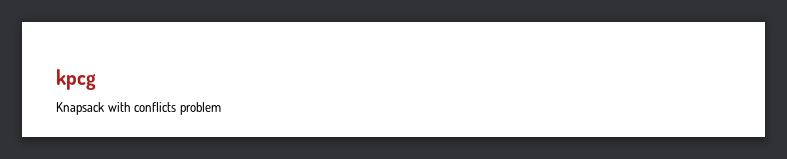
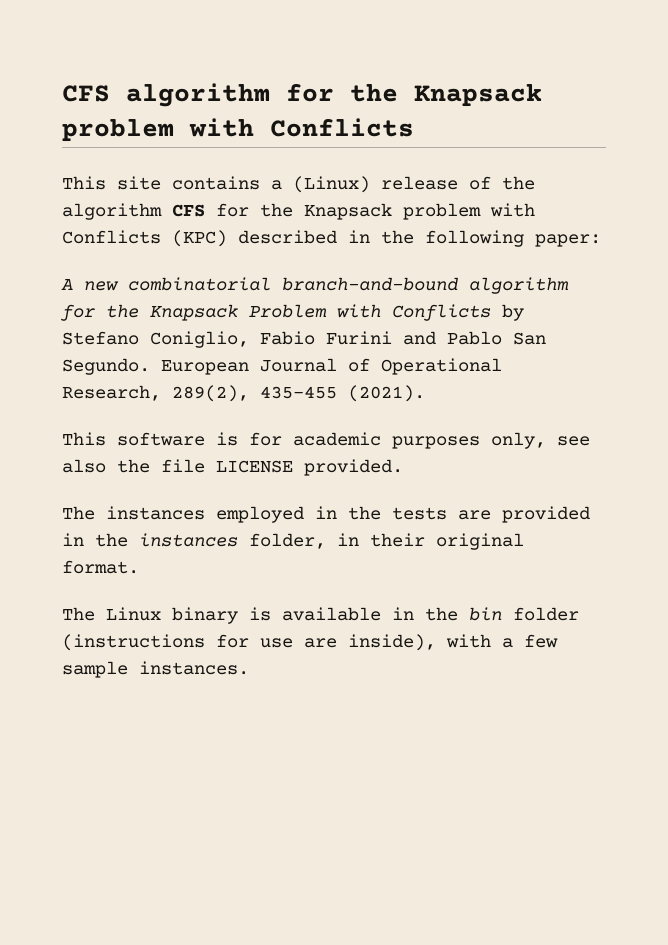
- kpcg
- Knapsack with conflicts problem
+ CFS algorithm for the Knapsack problem with Conflicts
+ This site contains a (Linux) release of the algorithm CFS for the Knapsack problem with Conflicts (KPC) described in the following paper:
+ A new combinatorial branch-and-bound algorithm for the Knapsack Problem with Conflicts by Stefano Coniglio, Fabio Furini and Pablo San Segundo. European Journal of Operational Research, 289(2), 435-455 (2021).
+ This software is for academic purposes only, see also the file LICENSE provided.
+ The instances employed in the tests are provided in the instances folder, in their original format.
+ The Linux binary is available in the bin folder (instructions for use are inside), with a few sample instances.

